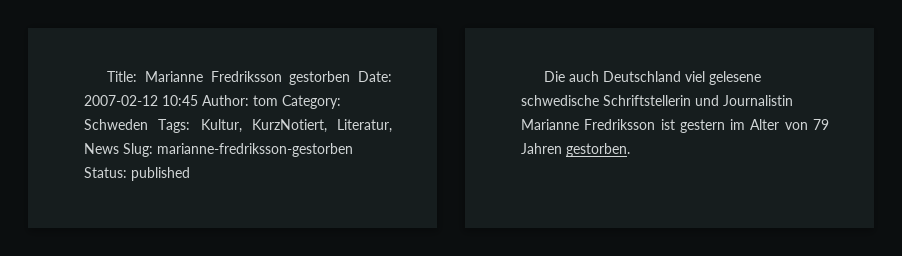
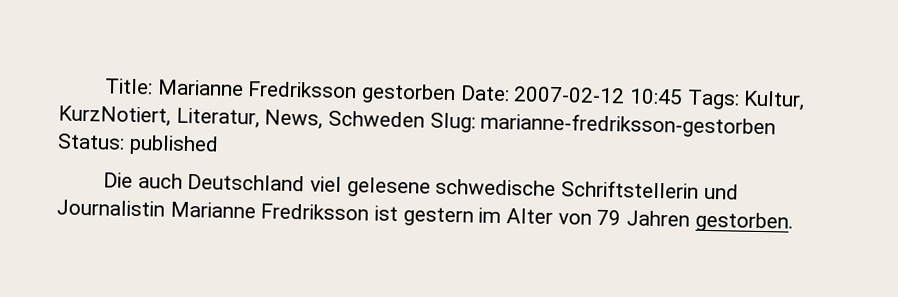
- Title: Marianne Fredriksson gestorben Date: 2007-02-12 10:45 Author: tom Category: Schweden Tags: Kultur, KurzNotiert, Literatur, News Slug: marianne-fredriksson-gestorben Status: published
+ Title: Marianne Fredriksson gestorben Date: 2007-02-12 10:45 Tags: Kultur, KurzNotiert, Literatur, News, Schweden Slug: marianne-fredriksson-gestorben Status: published

